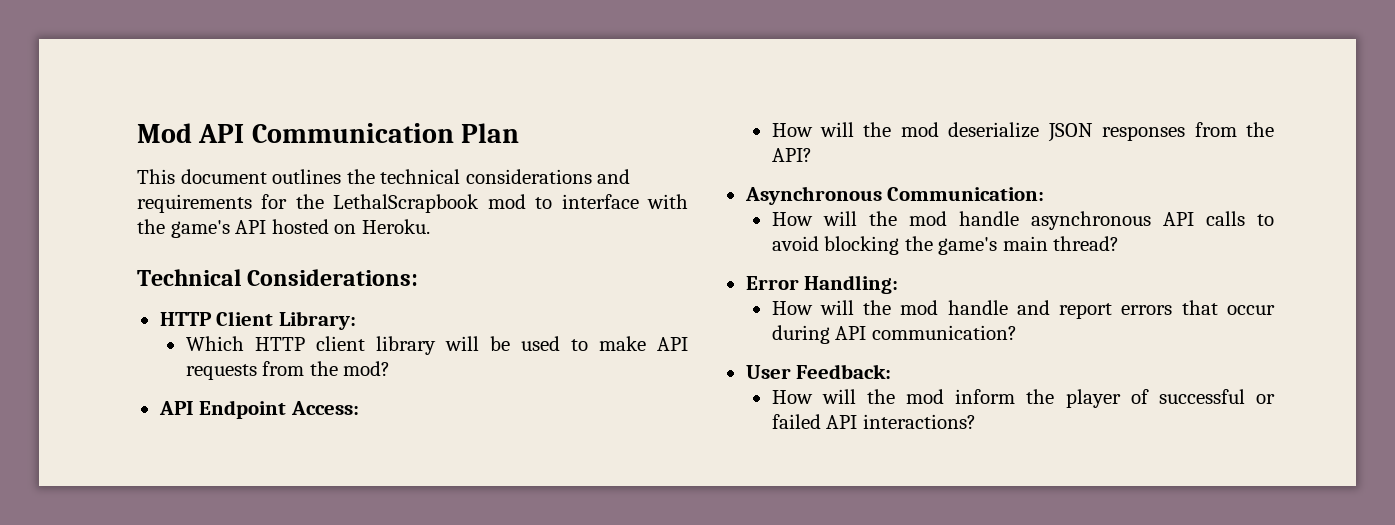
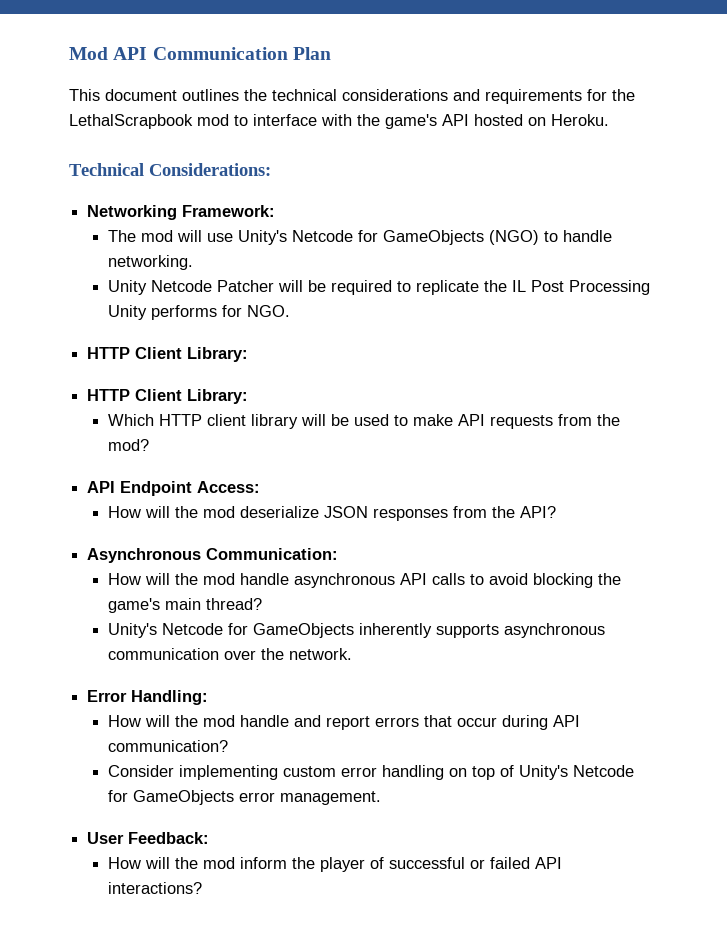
+ Networking Framework:
+ The mod will use Unity's Netcode for GameObjects (NGO) to handle networking.
+ Unity Netcode Patcher will be required to replicate the IL Post Processing Unity performs for NGO.
+ HTTP Client Library:
+ Unity's Netcode for GameObjects inherently supports asynchronous communication over the network.
+ Consider implementing custom error handling on top of Unity's Netcode for GameObjects error management.

